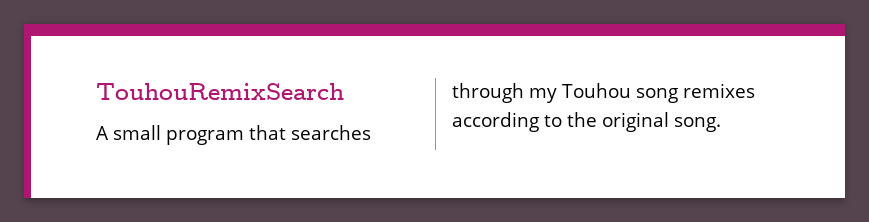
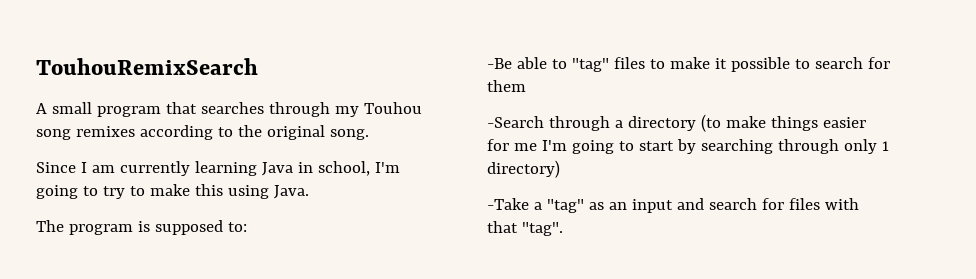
+ Since I am currently learning Java in school, I'm going to try to make this using Java.
+ The program is supposed to:
+ -Be able to "tag" files to make it possible to search for them
+ -Search through a directory (to make things easier for me I'm going to start by searching through only 1 directory)
+ -Take a "tag" as an input and search for files with that "tag".

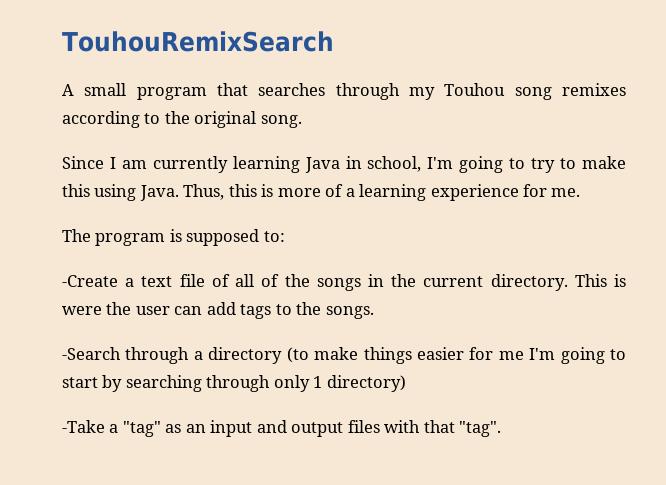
+ Thus, this is more of a learning experience for me.
- -Be able to "tag" files to make it possible to search for them
+ -Create a text file of all of the songs in the current directory. This is were the user can add tags to the songs.
- -Take a "tag" as an input and search for files with that "tag".
+ -Take a "tag" as an input and output files with that "tag".

